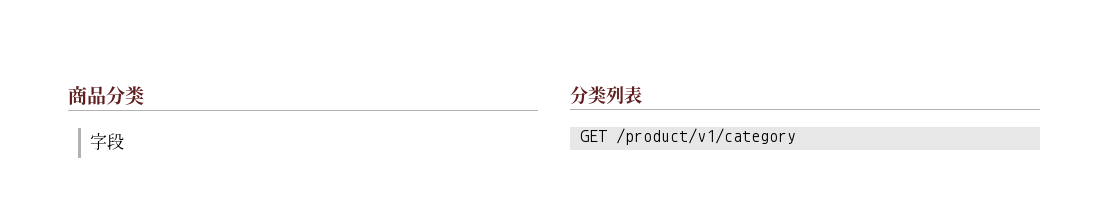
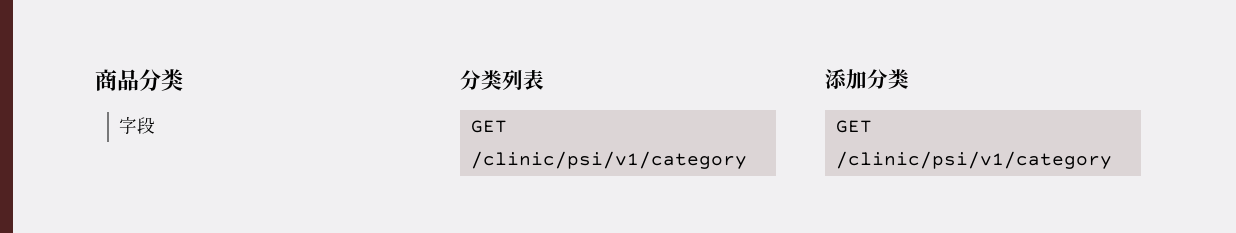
  分类列表
- GET /product/v1/category
+ GET /clinic/psi/v1/category
+ 添加分类
+ GET /clinic/psi/v1/category

